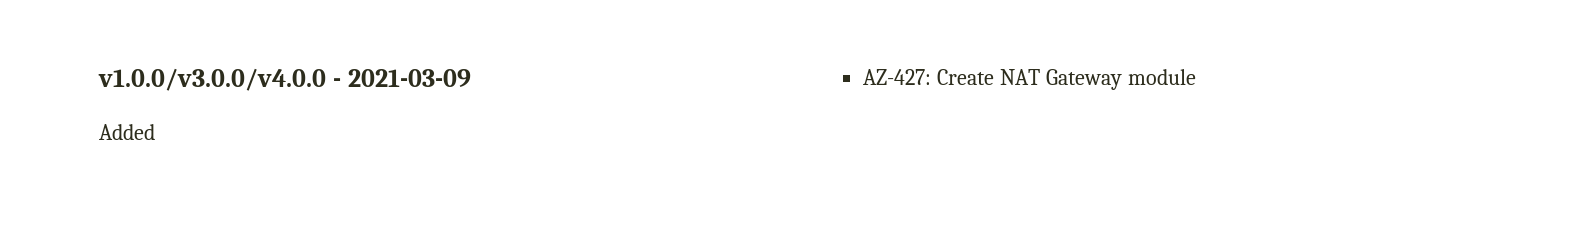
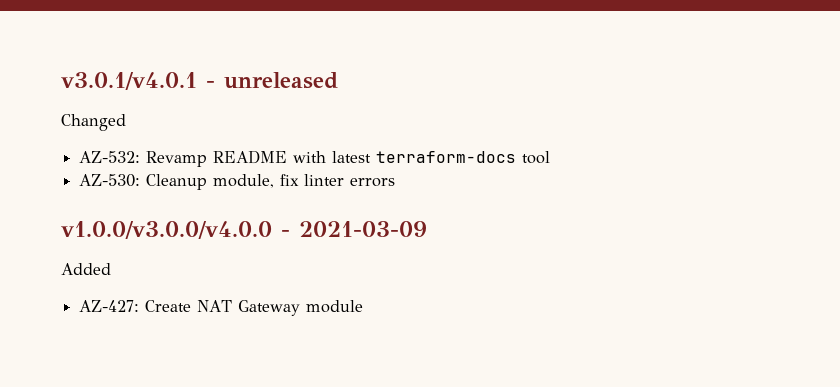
+ v3.0.1/v4.0.1 - unreleased
+ Changed
+ AZ-532: Revamp README with latest terraform-docs tool
+ AZ-530: Cleanup module, fix linter errors

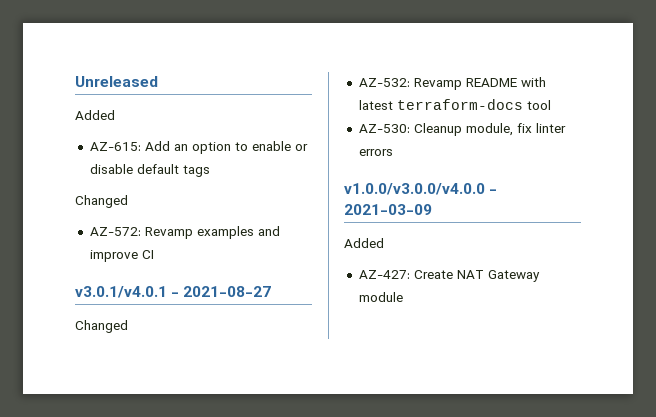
+ Unreleased
+ Added
+ AZ-615: Add an option to enable or disable default tags
+ Changed
+ AZ-572: Revamp examples and improve CI
- v3.0.1/v4.0.1 - unreleased
+ v3.0.1/v4.0.1 - 2021-08-27

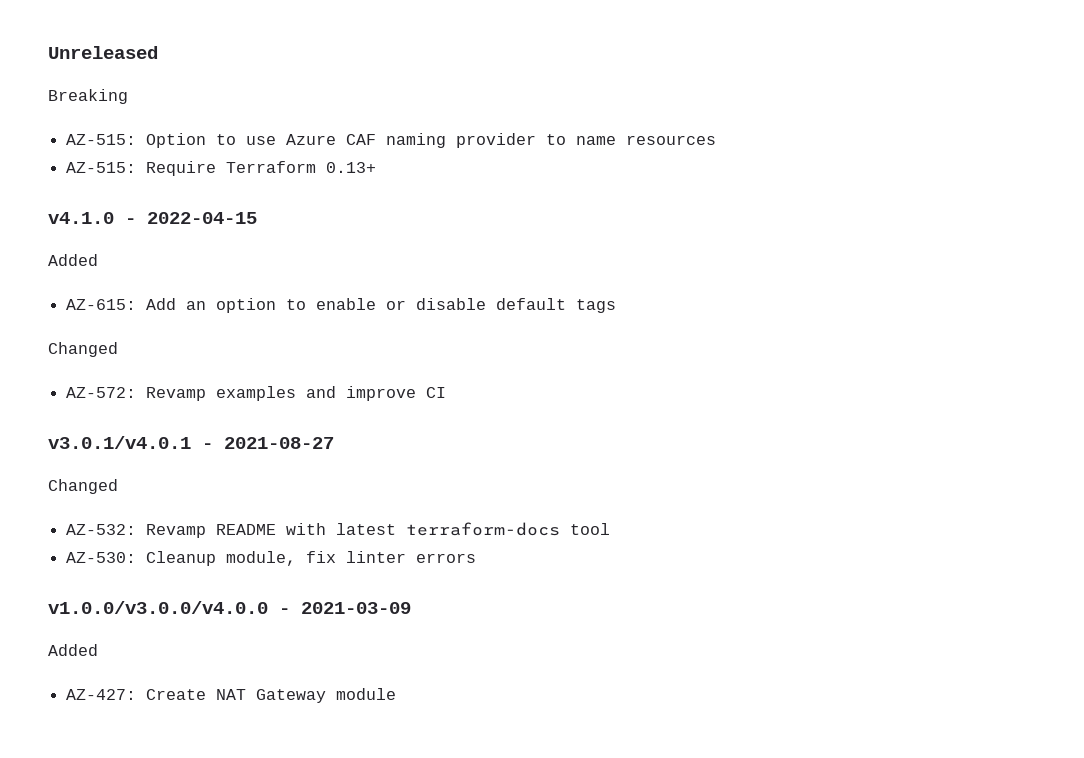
+ Breaking
+ AZ-515: Option to use Azure CAF naming provider to name resources
+ AZ-515: Require Terraform 0.13+
+ v4.1.0 - 2022-04-15

